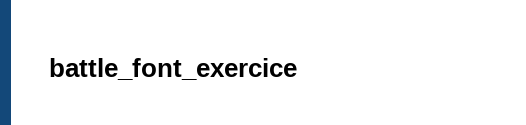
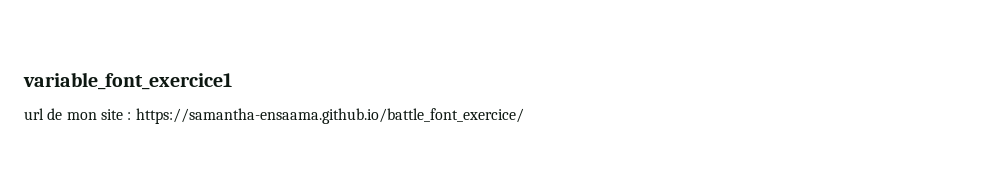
- battle_font_exercice
+ variable_font_exercice1
+ url de mon site : https://samantha-ensaama.github.io/battle_font_exercice/

